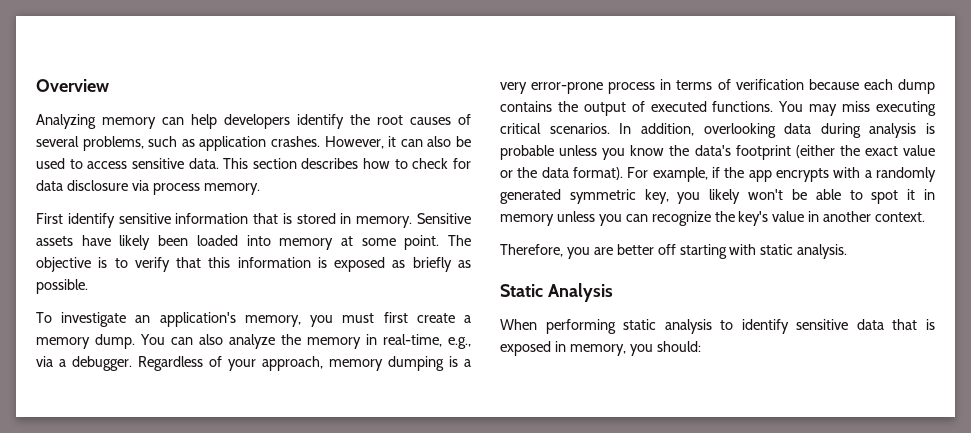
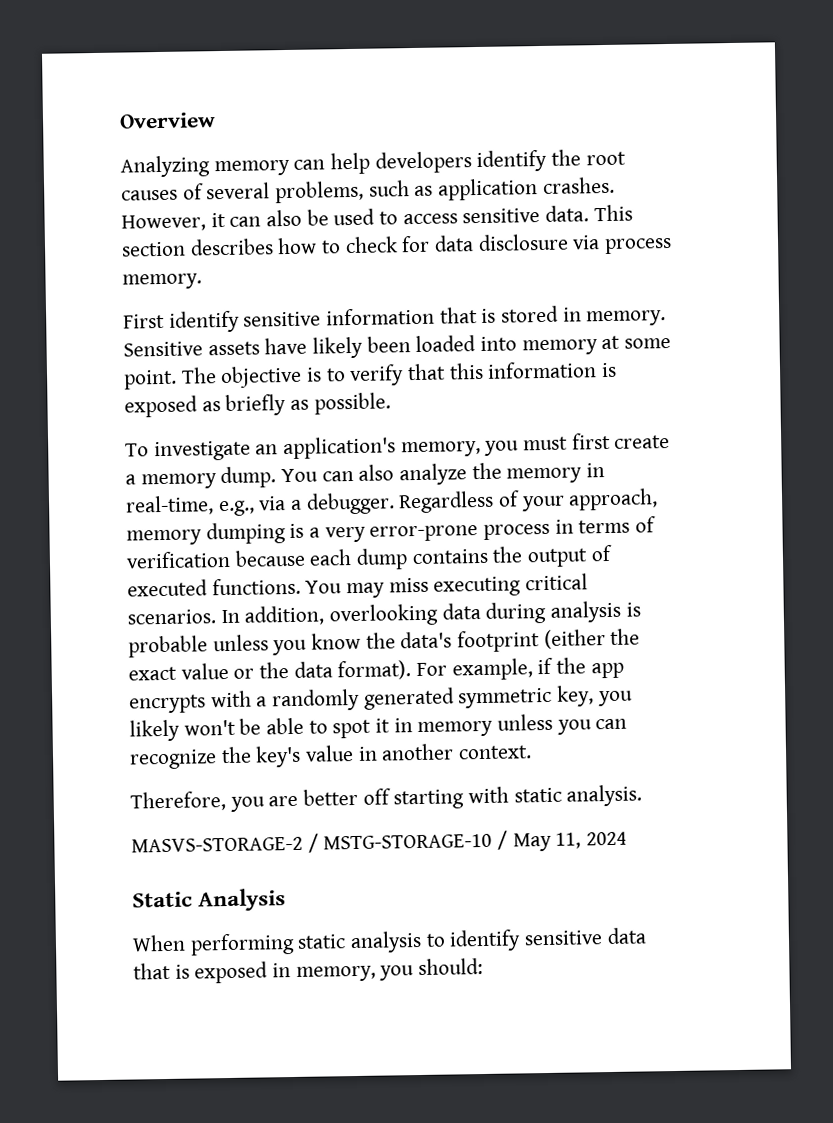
+ MASVS-STORAGE-2 / MSTG-STORAGE-10 / May 11, 2024

